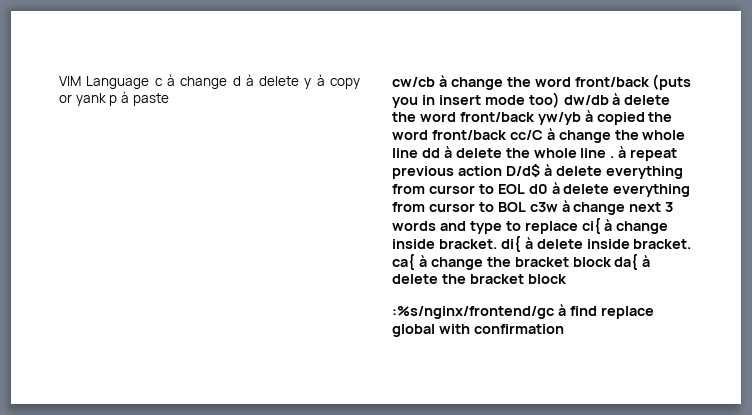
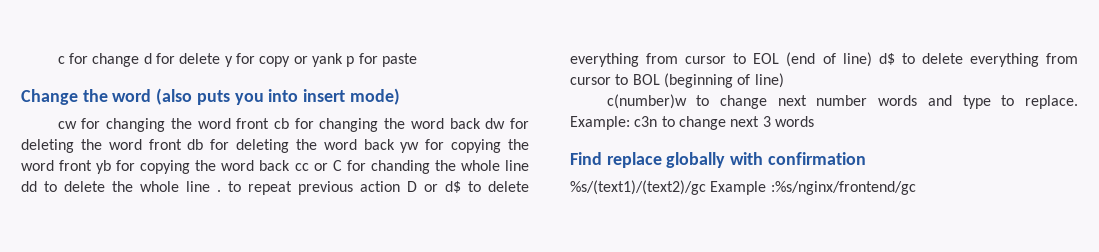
- VIM Language c à change d à delete y à copy or yank p à paste
+ c for change d for delete y for copy or yank p for paste
- cw/cb à change the word front/back (puts you in insert mode too) dw/db à delete the word front/back yw/yb à copied the word front/back cc/C à change the whole line dd à delete the whole line . à repeat previous action D/d$ à delete everything from cursor to EOL d0 à delete everything from cursor to BOL c3w à change next 3 words and type to replace ci{ à change inside bracket. di{ à delete inside bracket. ca{ à change the bracket block da{ à delete the bracket block
- :%s/nginx/frontend/gc à find replace global with confirmation
+ Change the word (also puts you into insert mode)
+ cw for changing the word front cb for changing the word back dw for deleting the word front db for deleting the word back yw for copying the word front yb for copying the word back cc or C for chanding the whole line dd to delete the whole line . to repeat previous action D or d$ to delete everything from cursor to EOL (end of line) d$ to delete everything from cursor to BOL (beginning of line)
+ c(number)w to change next number words and type to replace. Example: c3n to change next 3 words
+ Find replace globally with confirmation
+ %s/(text1)/(text2)/gc Example :%s/nginx/frontend/gc

